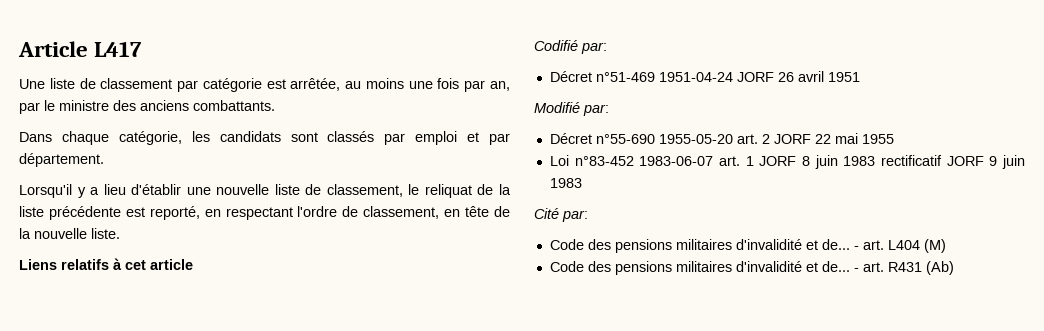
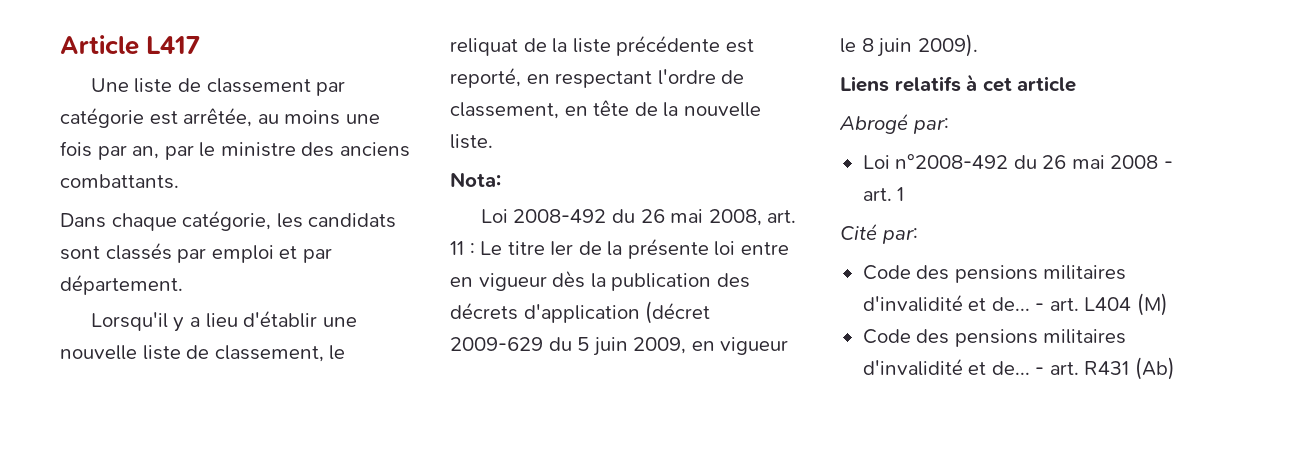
+ Nota:
+ Loi 2008-492 du 26 mai 2008, art. 11 : Le titre Ier de la présente loi entre en vigueur dès la publication des décrets d'application (décret 2009-629 du 5 juin 2009, en vigueur le 8 juin 2009).
- Codifié par:
- Décret n°51-469 1951-04-24 JORF 26 avril 1951
- Modifié par:
- Décret n°55-690 1955-05-20 art. 2 JORF 22 mai 1955
- Loi n°83-452 1983-06-07 art. 1 JORF 8 juin 1983 rectificatif JORF 9 juin 1983
+ Abrogé par:
+ Loi n°2008-492 du 26 mai 2008 - art. 1

